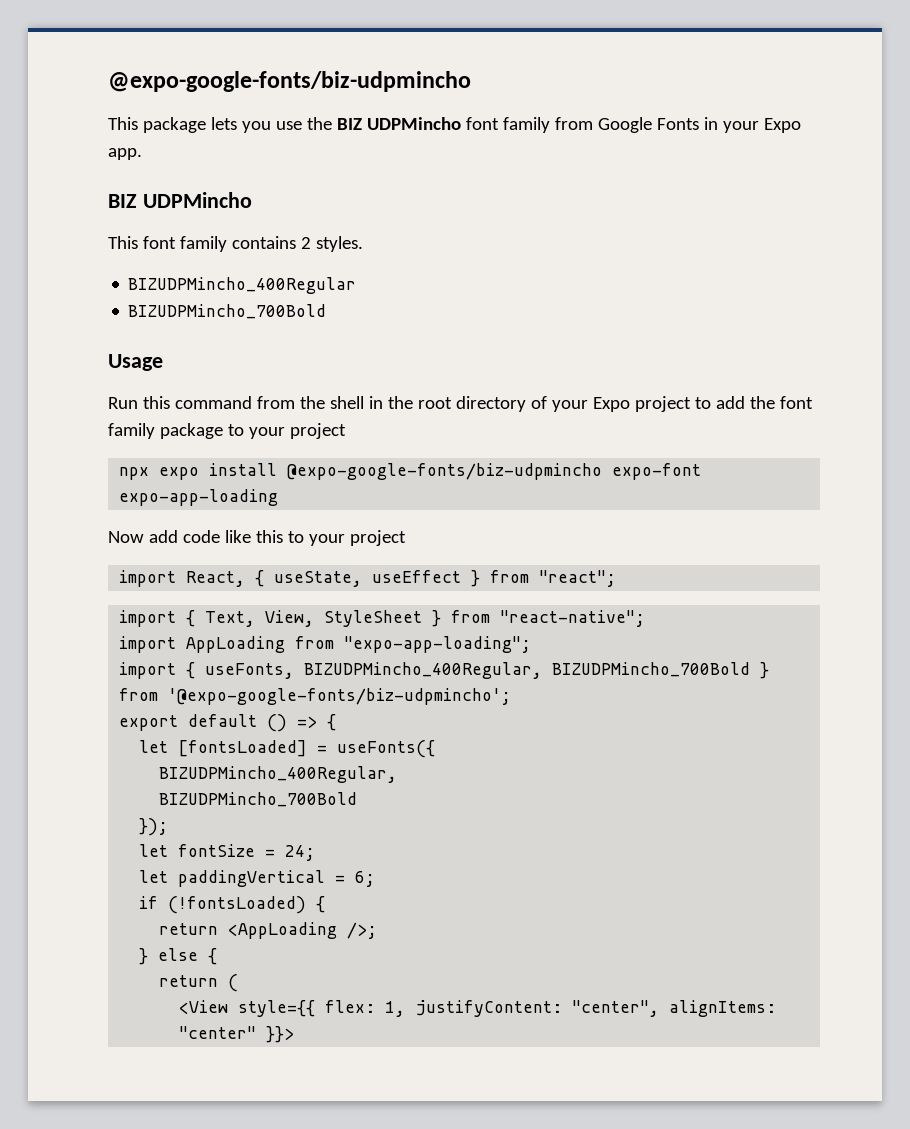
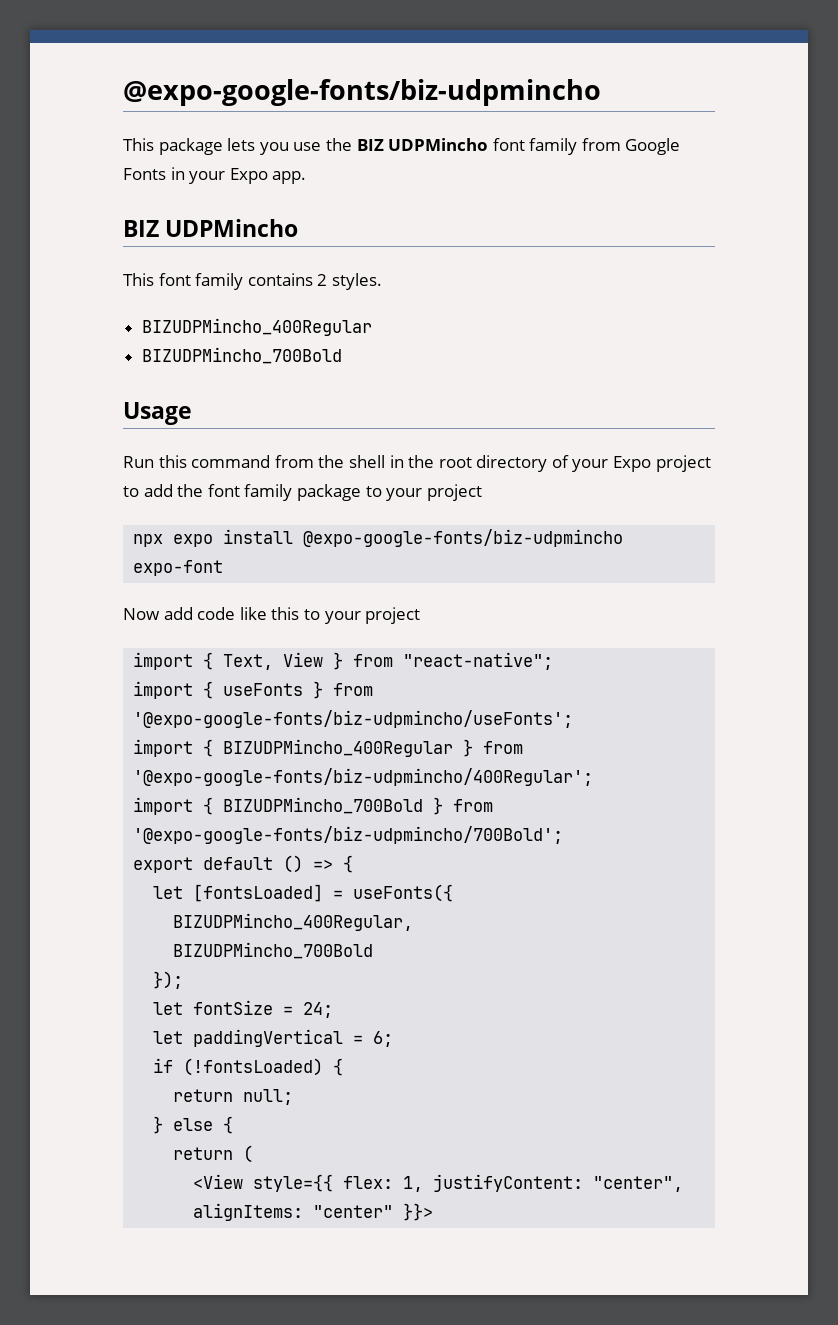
- npx expo install @expo-google-fonts/biz-udpmincho expo-font expo-app-loading
+ npx expo install @expo-google-fonts/biz-udpmincho expo-font
- import React, { useState, useEffect } from "react";
- import { Text, View, StyleSheet } from "react-native";
+ import { Text, View } from "react-native";
- import AppLoading from "expo-app-loading";
- import { useFonts, BIZUDPMincho_400Regular, BIZUDPMincho_700Bold } from '@expo-google-fonts/biz-udpmincho';
+ import { useFonts } from '@expo-google-fonts/biz-udpmincho/useFonts';
+ import { BIZUDPMincho_400Regular } from '@expo-google-fonts/biz-udpmincho/400Regular';
+ import { BIZUDPMincho_700Bold } from '@expo-google-fonts/biz-udpmincho/700Bold';
- return <AppLoading />;
+ return null;

